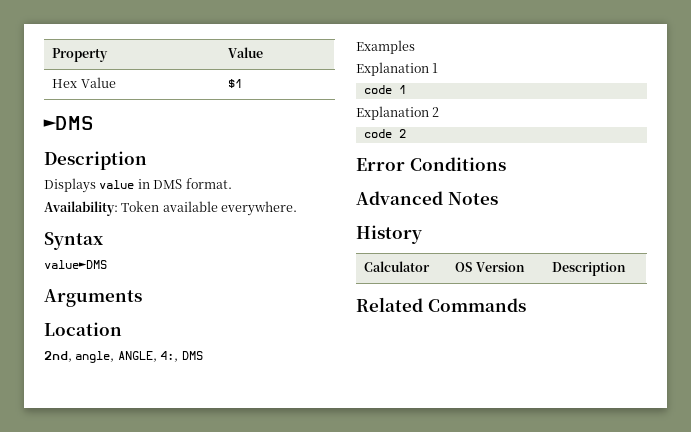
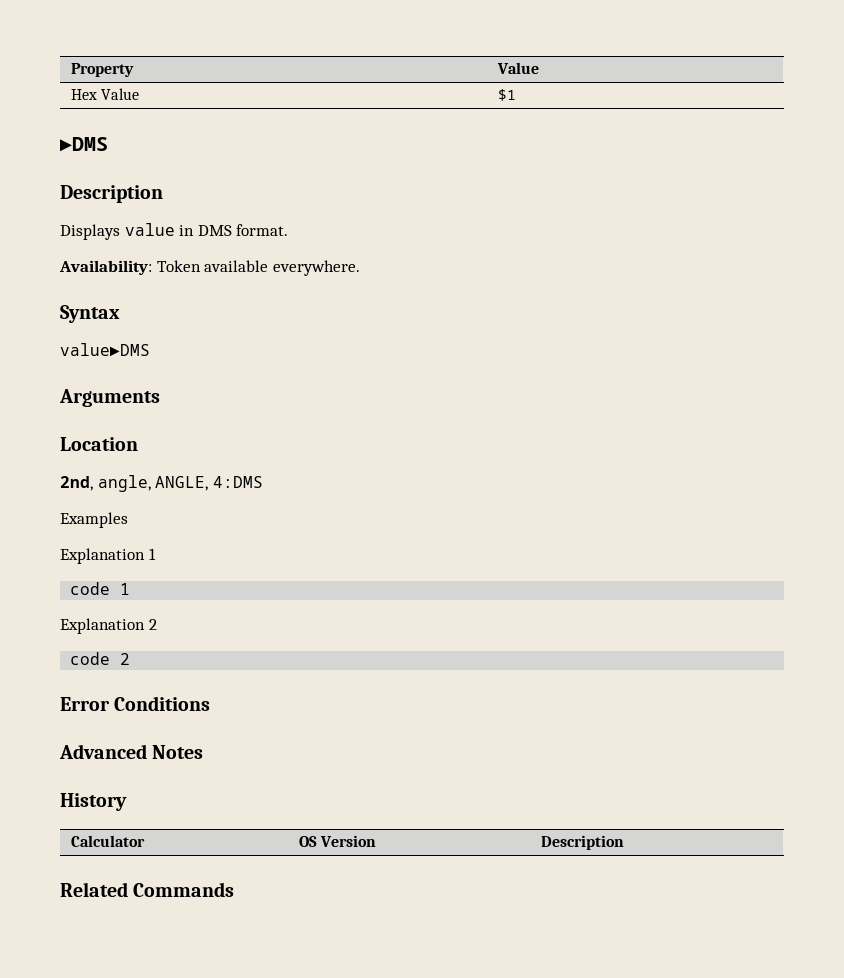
- 2nd, angle, ANGLE, 4:, DMS
+ 2nd, angle, ANGLE, 4:DMS

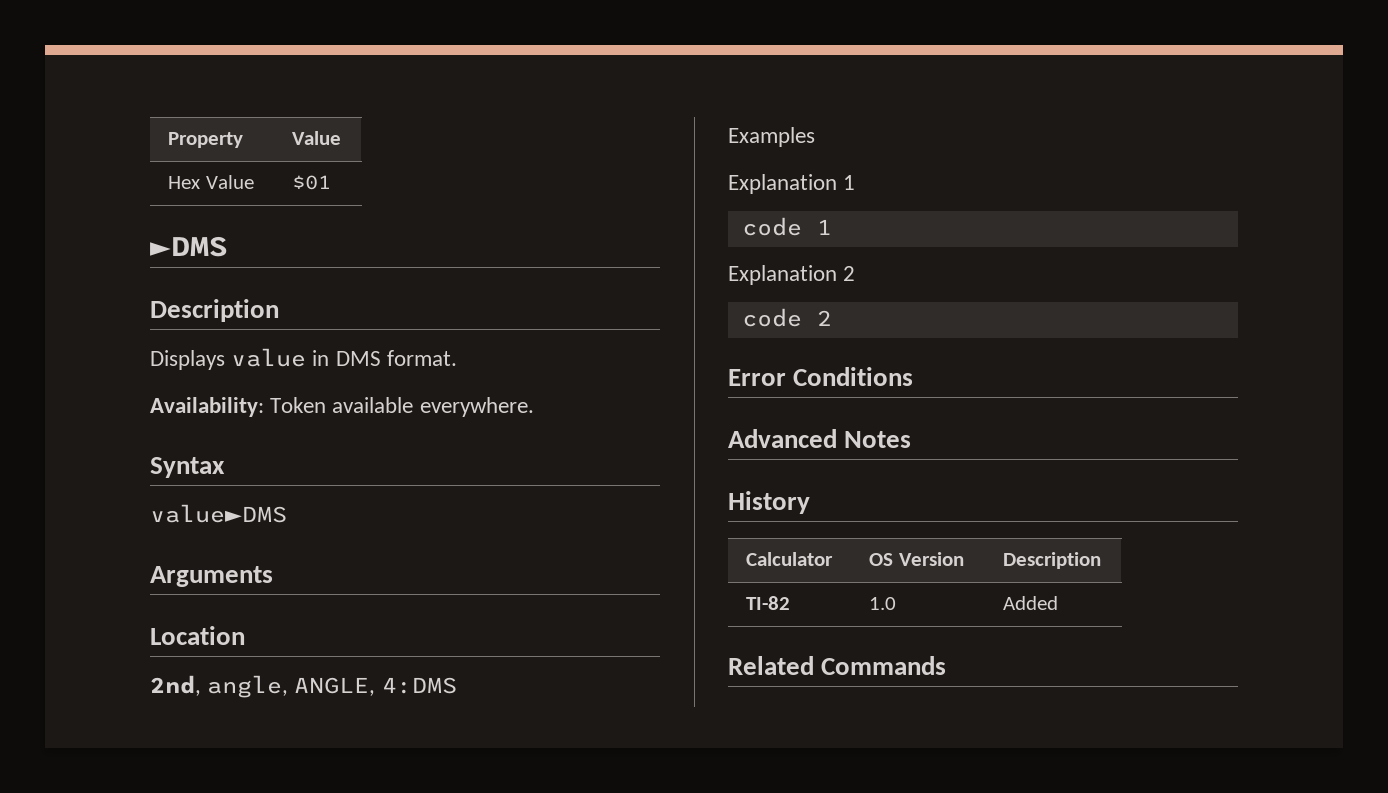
- Hex Value | $1
+ Hex Value | $01
+ TI-82 | 1.0 | Added

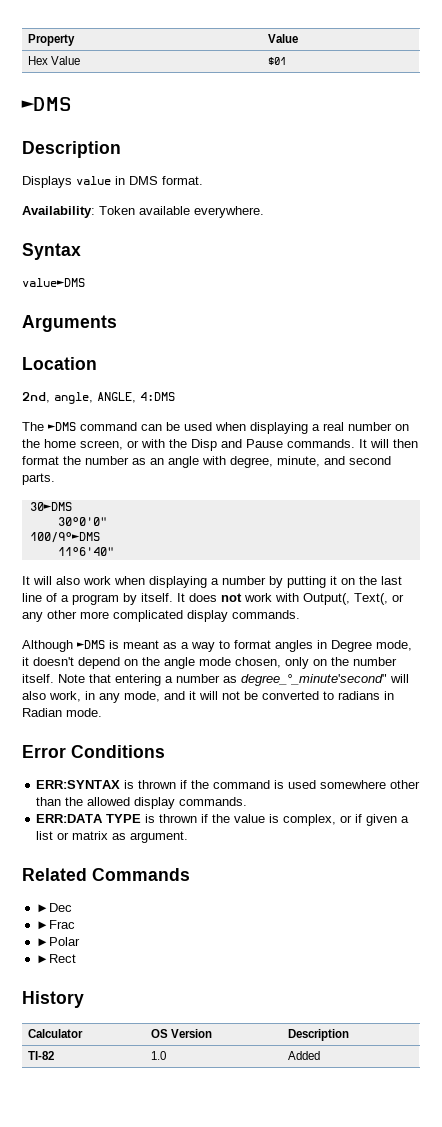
- Examples
- Explanation 1
- code 1
- Explanation 2
- code 2
+ The ►DMS command can be used when displaying a real number on the home screen, or with the Disp and Pause commands. It will then format the number as an angle with degree, minute, and second parts.
+ 30►DMS
+ 30°0'0"
+ 100/9°►DMS
+ 11°6'40"
+ It will also work when displaying a number by putting it on the last line of a program by itself. It does not work with Output(, Text(, or any other more complicated display commands.
+ Although ►DMS is meant as a way to format angles in Degree mode, it doesn't depend on the angle mode chosen, only on the number itself. Note that entering a number as degree_°_minute'second" will also work, in any mode, and it will not be converted to radians in Radian mode.
  Error Conditions
- Advanced Notes
+ ERR:SYNTAX is thrown if the command is used somewhere other than the allowed display commands.
+ ERR:DATA TYPE is thrown if the value is complex, or if given a list or matrix as argument.
+ Related Commands
+ ►Dec
+ ►Frac
+ ►Polar
+ ►Rect
- Related Commands

